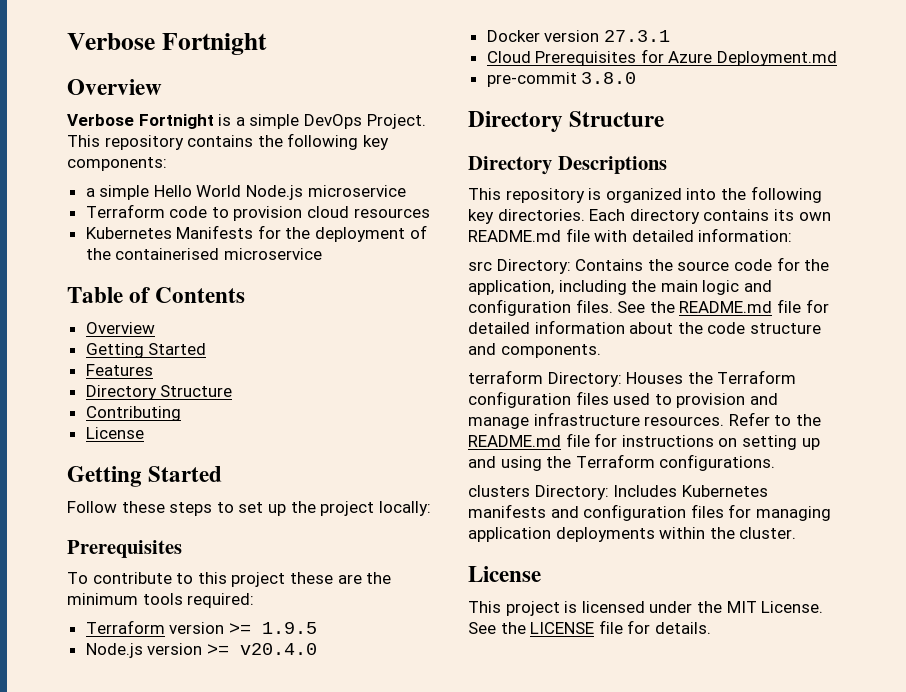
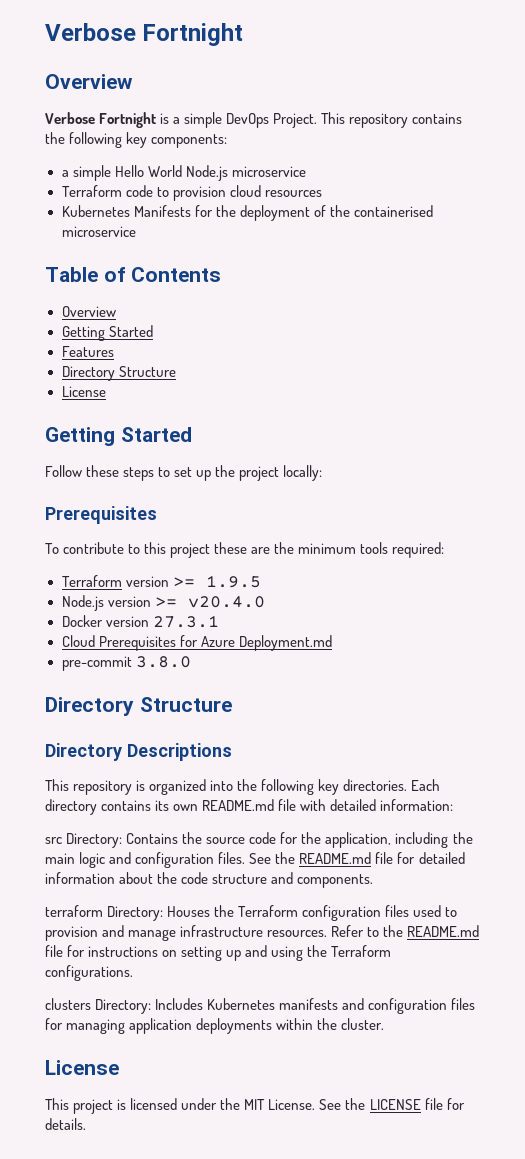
- Contributing

